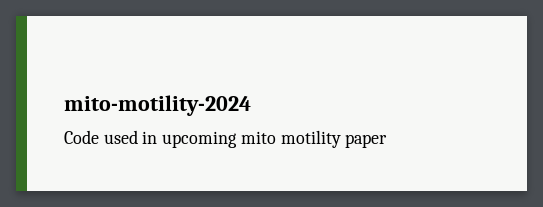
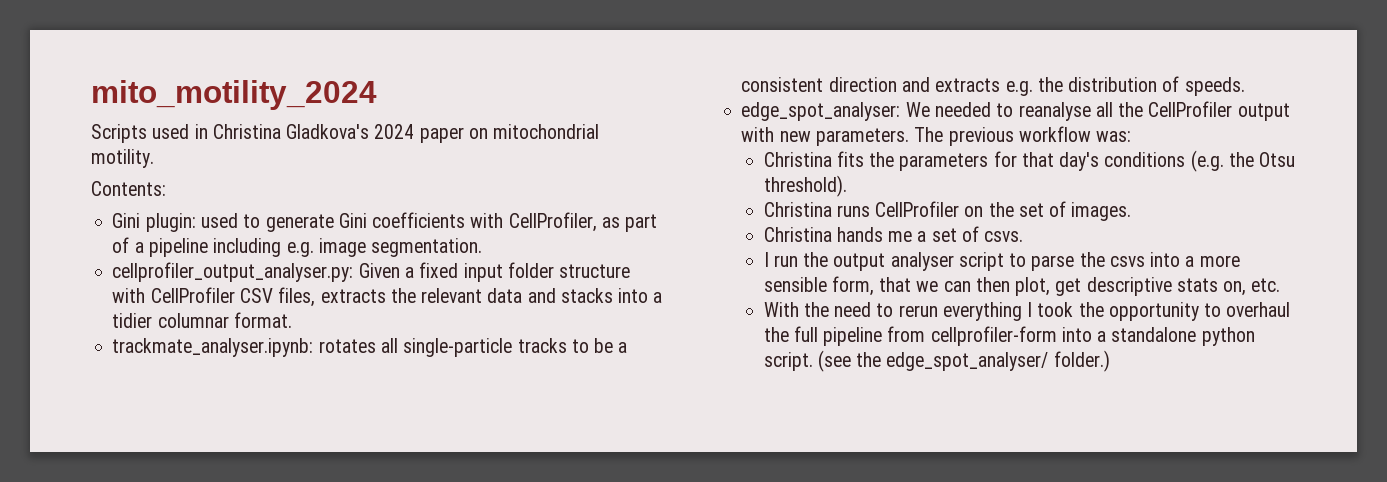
- mito-motility-2024
- Code used in upcoming mito motility paper
+ mito_motility_2024
+ Scripts used in Christina Gladkova's 2024 paper on mitochondrial motility.
+ Contents:
+ Gini plugin: used to generate Gini coefficients with CellProfiler, as part of a pipeline including e.g. image segmentation.
+ cellprofiler_output_analyser.py: Given a fixed input folder structure with CellProfiler CSV files, extracts the relevant data and stacks into a tidier columnar format.
+ trackmate_analyser.ipynb: rotates all single-particle tracks to be a consistent direction and extracts e.g. the distribution of speeds.
+ edge_spot_analyser: We needed to reanalyse all the CellProfiler output with new parameters. The previous workflow was:
+ Christina fits the parameters for that day's conditions (e.g. the Otsu threshold).
+ Christina runs CellProfiler on the set of images.
+ Christina hands me a set of csvs.
+ I run the output analyser script to parse the csvs into a more sensible form, that we can then plot, get descriptive stats on, etc.
+ With the need to rerun everything I took the opportunity to overhaul the full pipeline from cellprofiler-form into a standalone python script. (see the edge_spot_analyser/ folder.)

